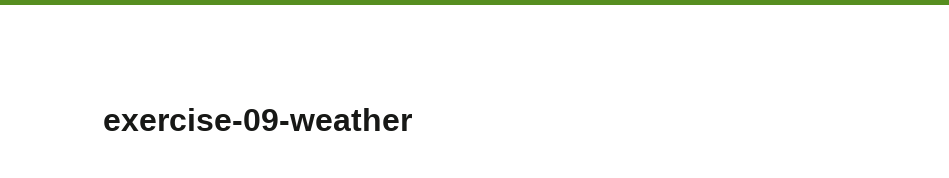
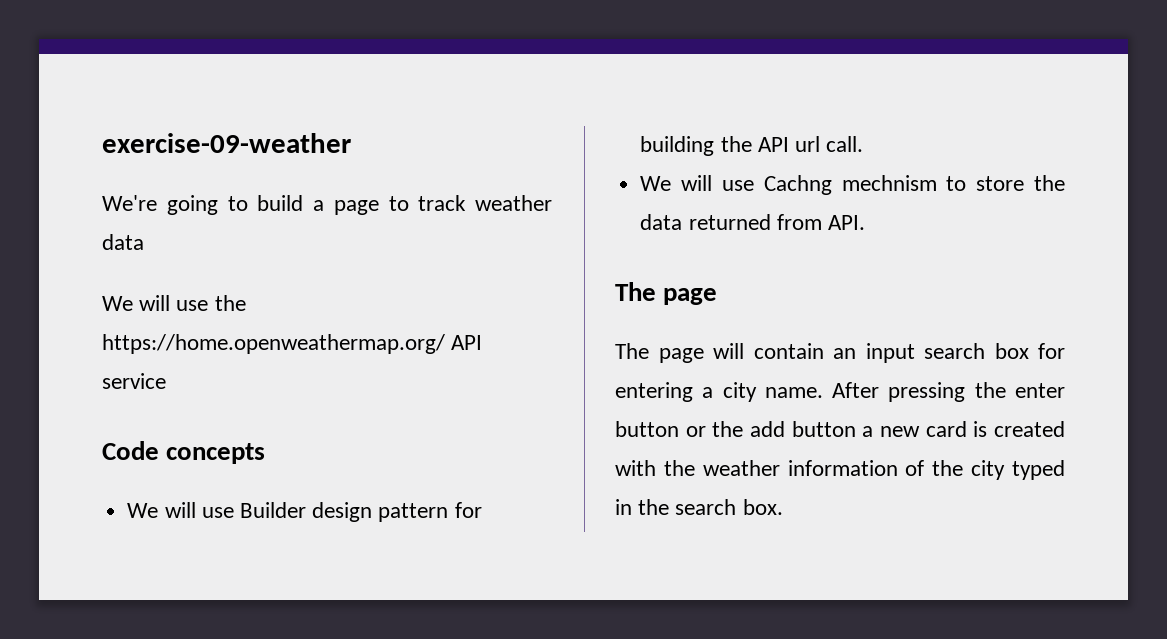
+ We're going to build a page to track weather data
+ We will use the https://home.openweathermap.org/ API service
+ Code concepts
+ We will use Builder design pattern for building the API url call.
+ We will use Cachng mechnism to store the data returned from API.
+ The page
+ The page will contain an input search box for entering a city name. After pressing the enter button or the add button a new card is created with the weather information of the city typed in the search box.

